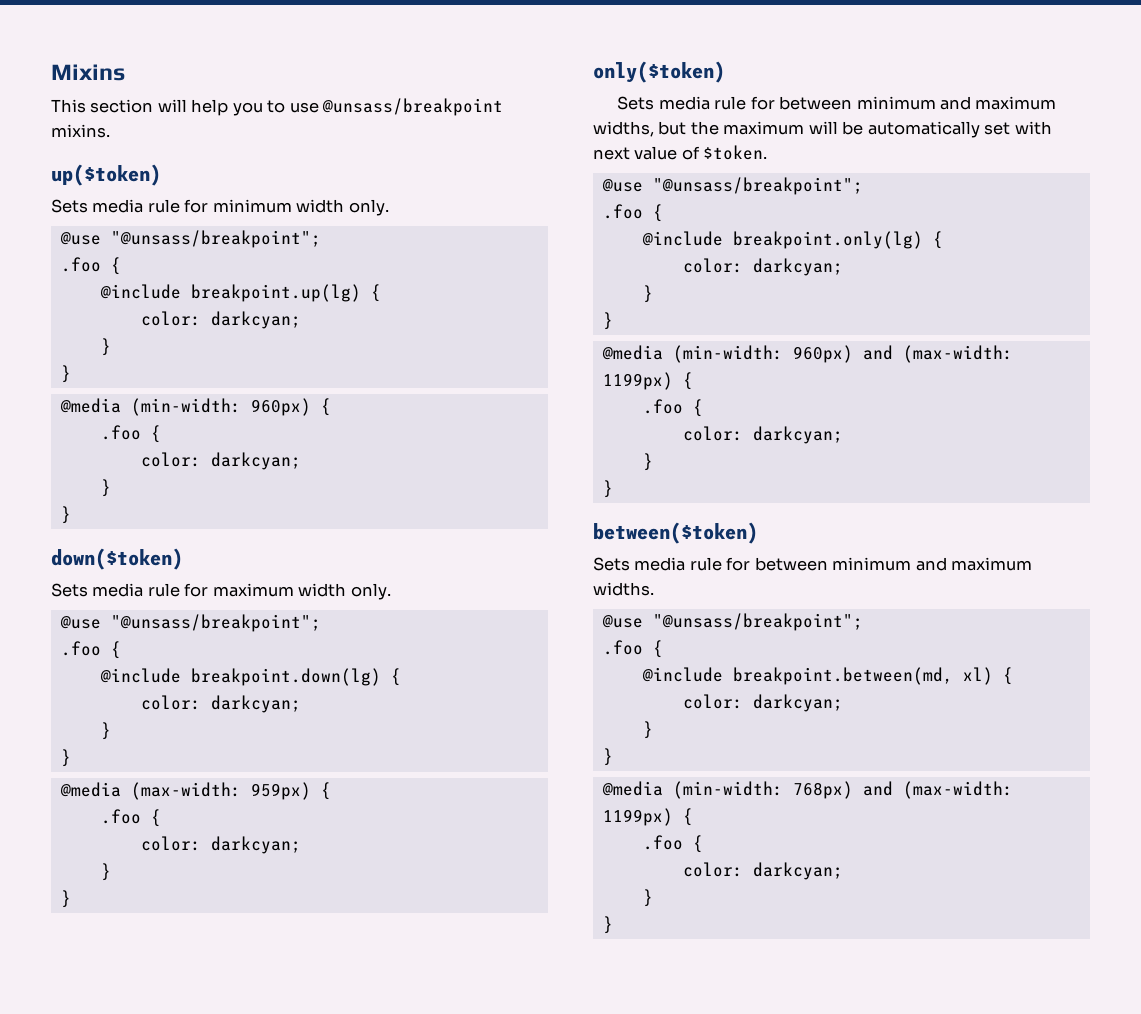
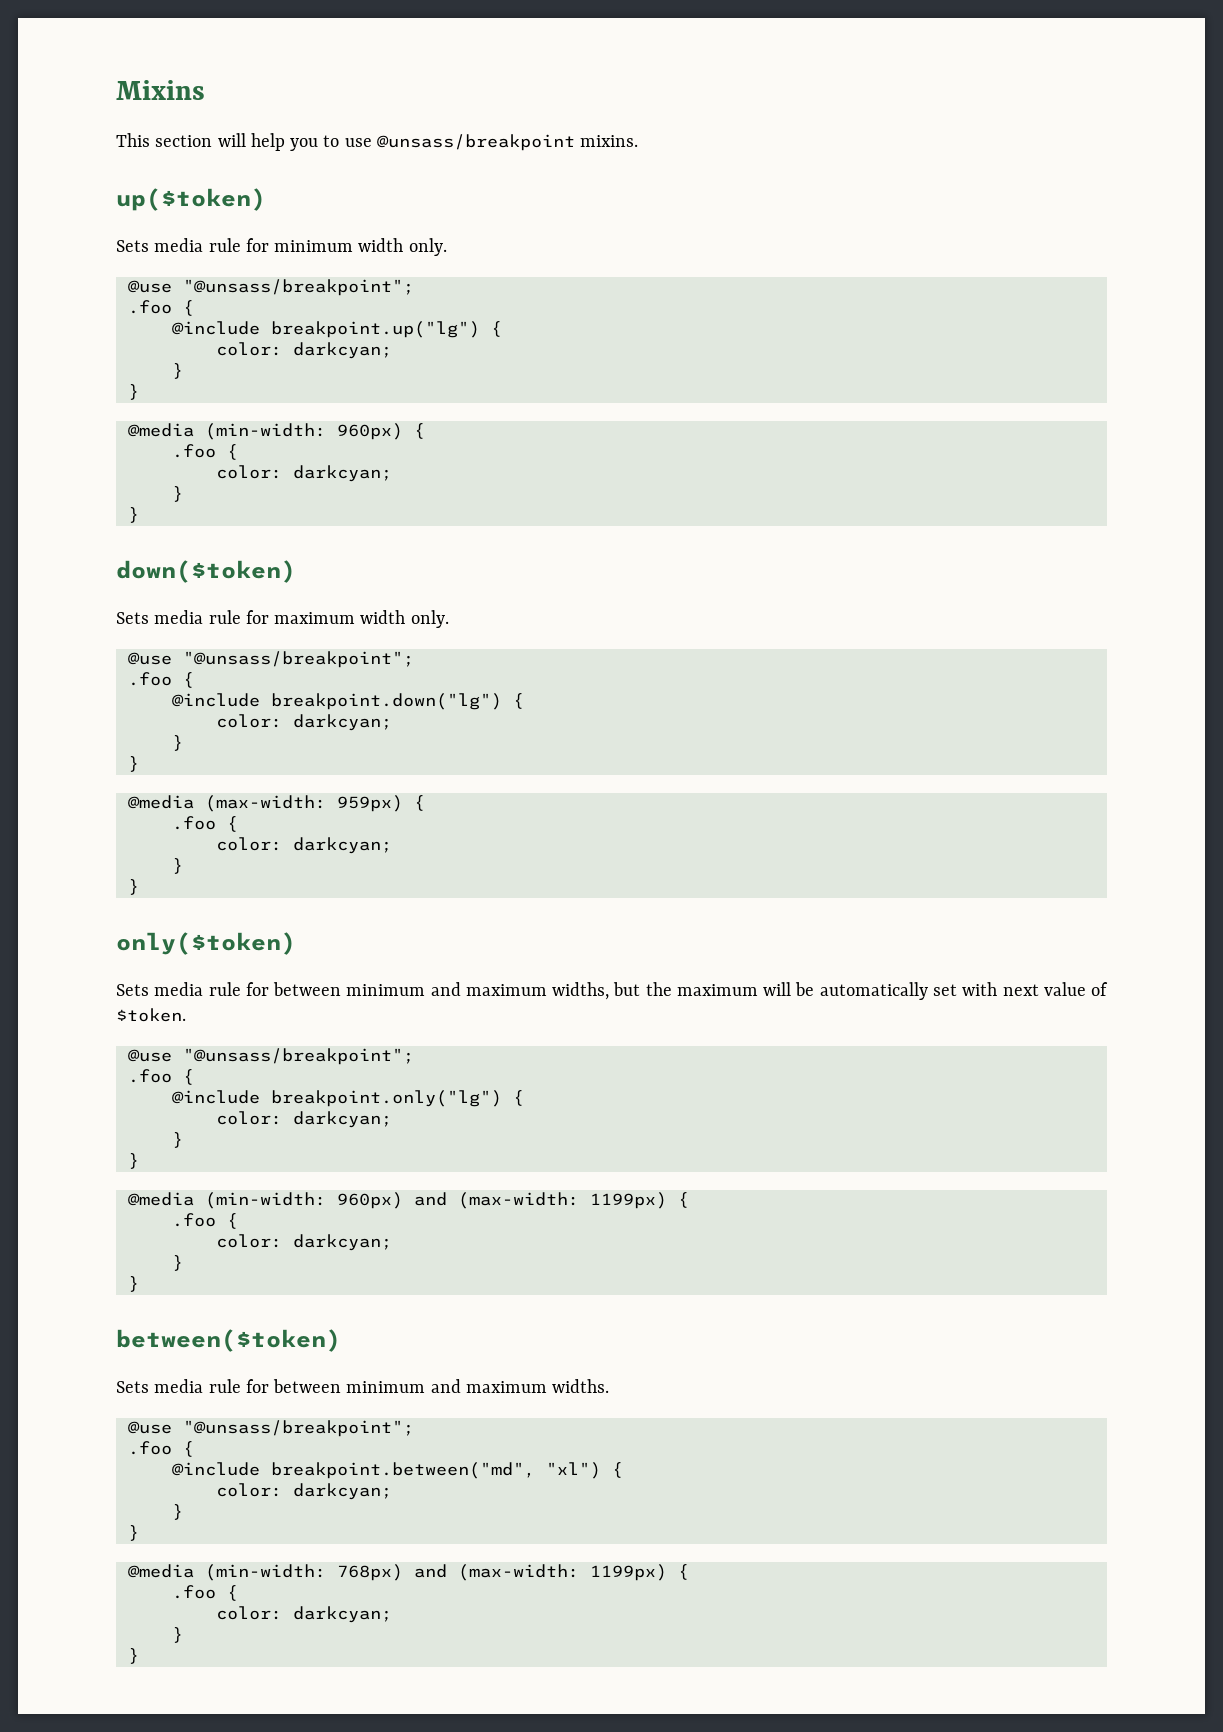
- @include breakpoint.up(lg) {
+ @include breakpoint.up("lg") {
- @include breakpoint.down(lg) {
+ @include breakpoint.down("lg") {
- @include breakpoint.only(lg) {
+ @include breakpoint.only("lg") {
- @include breakpoint.between(md, xl) {
+ @include breakpoint.between("md", "xl") {

